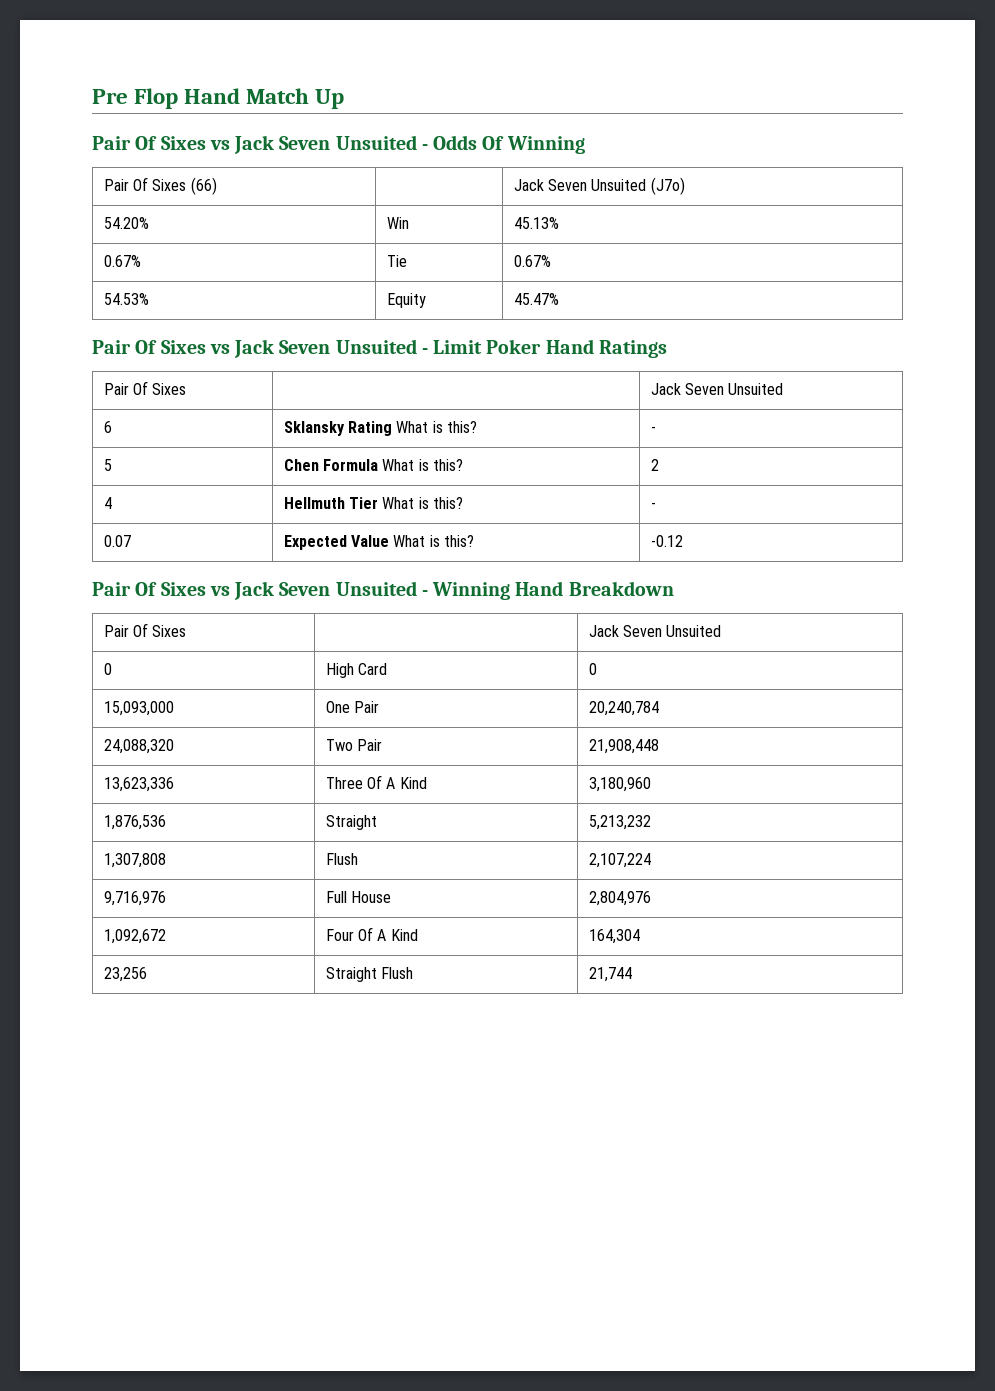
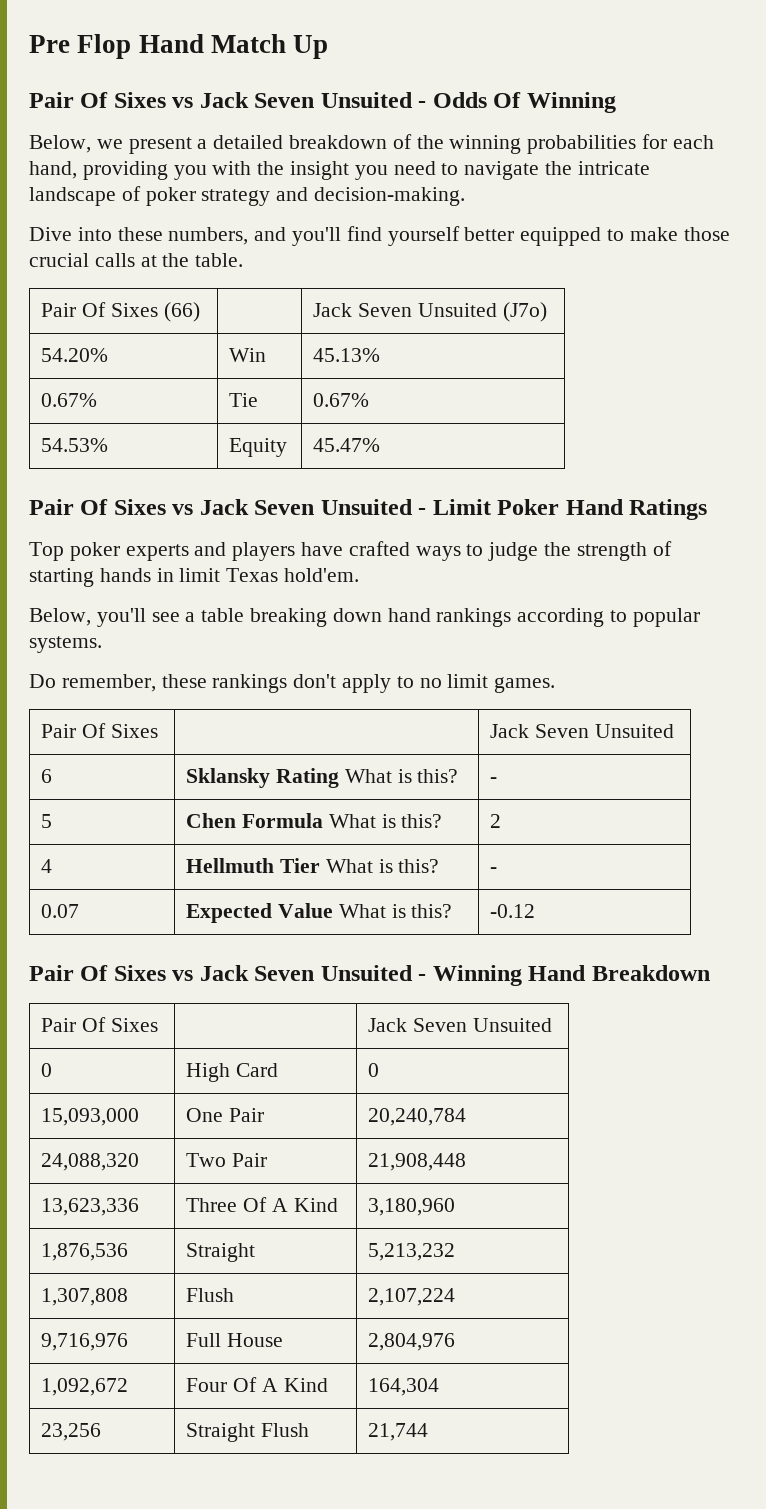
+ Below, we present a detailed breakdown of the winning probabilities for each hand, providing you with the insight you need to navigate the intricate landscape of poker strategy and decision-making.
+ Dive into these numbers, and you'll find yourself better equipped to make those crucial calls at the table.
+ Top poker experts and players have crafted ways to judge the strength of starting hands in limit Texas hold'em.
+ Below, you'll see a table breaking down hand rankings according to popular systems.
+ Do remember, these rankings don't apply to no limit games.

